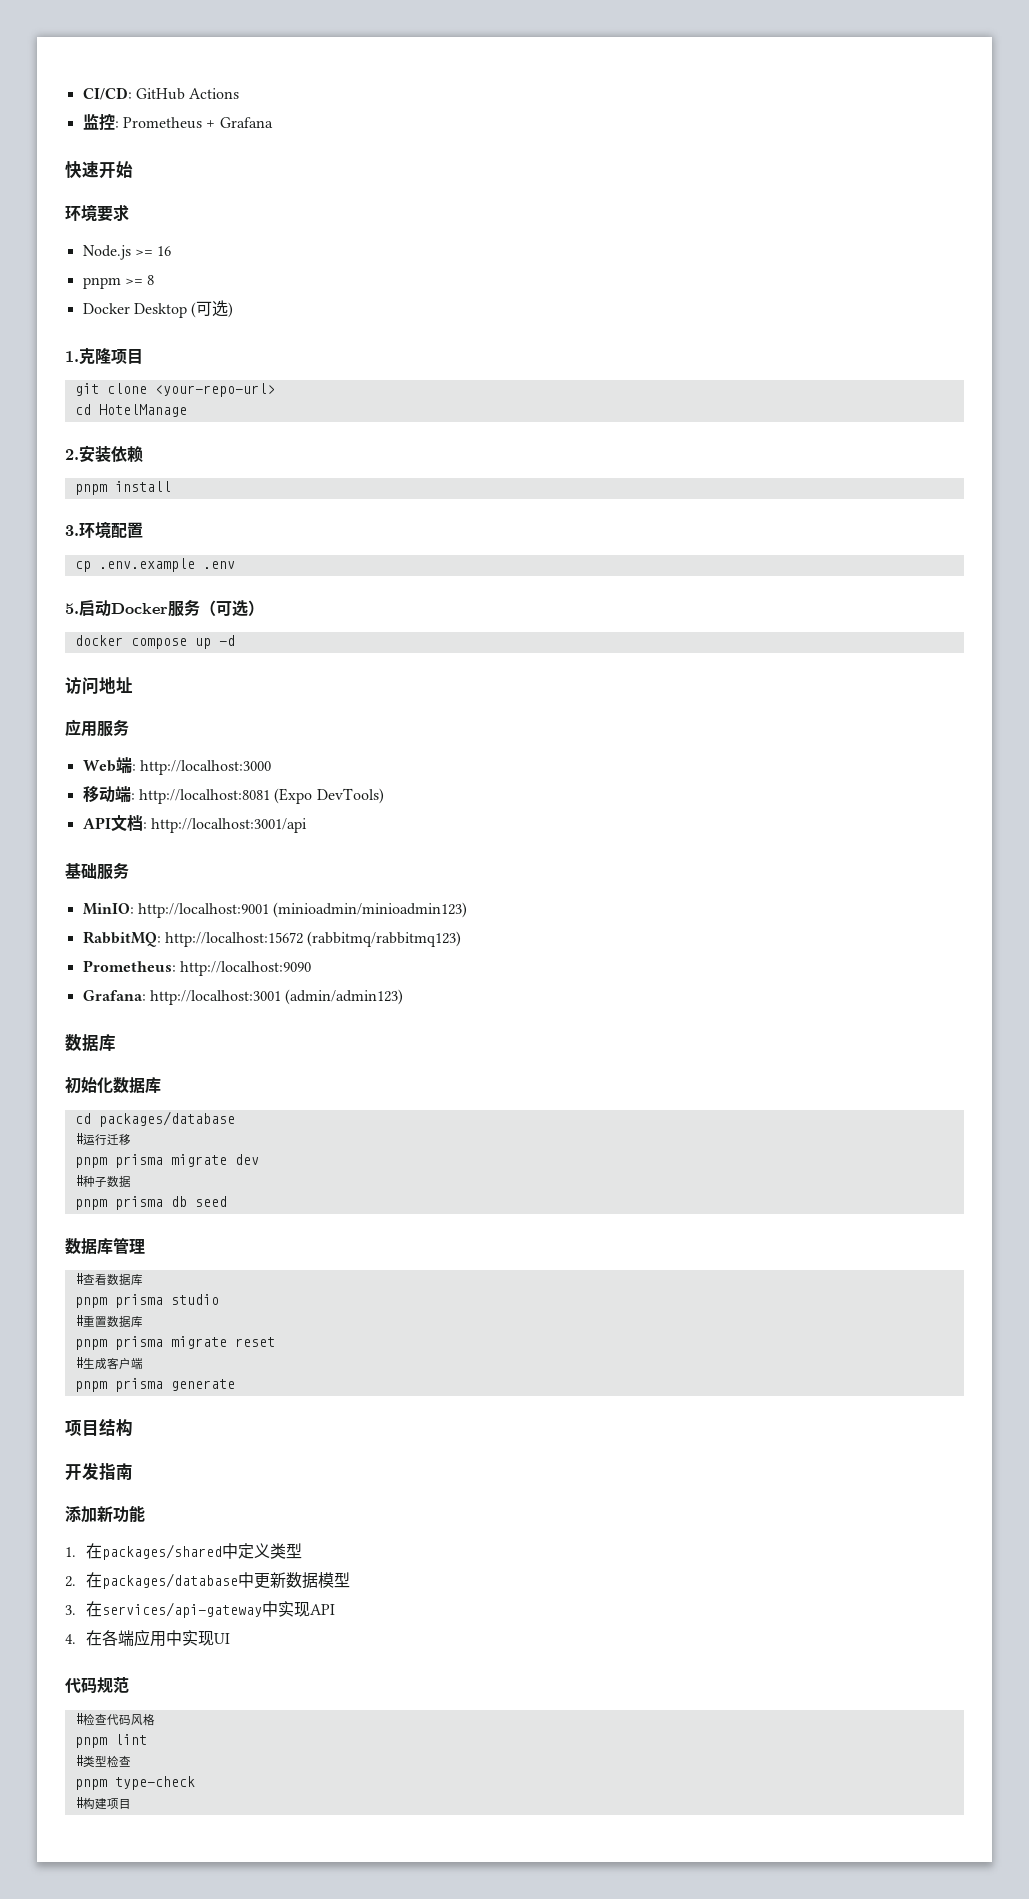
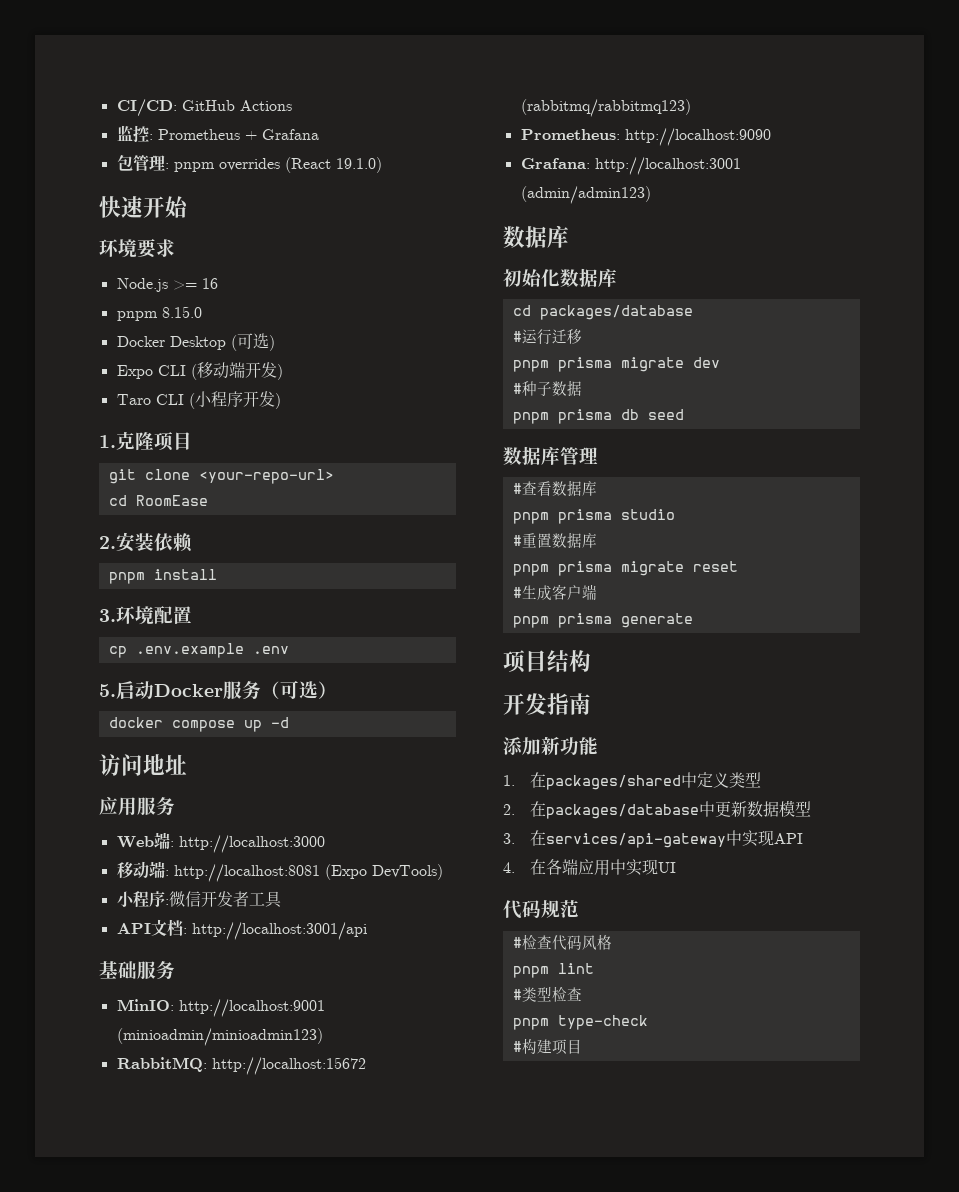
+ 包管理: pnpm overrides (React 19.1.0)
- pnpm >= 8
+ pnpm 8.15.0
+ Expo CLI (移动端开发)
+ Taro CLI (小程序开发)
- cd HotelManage
+ cd RoomEase
+ 小程序:微信开发者工具

